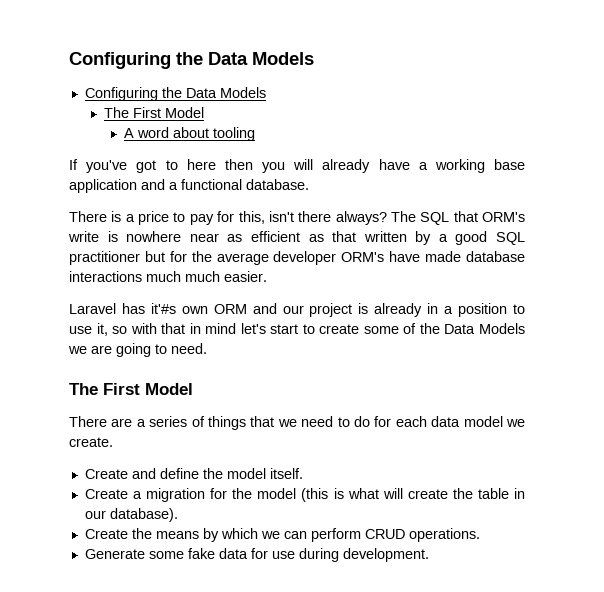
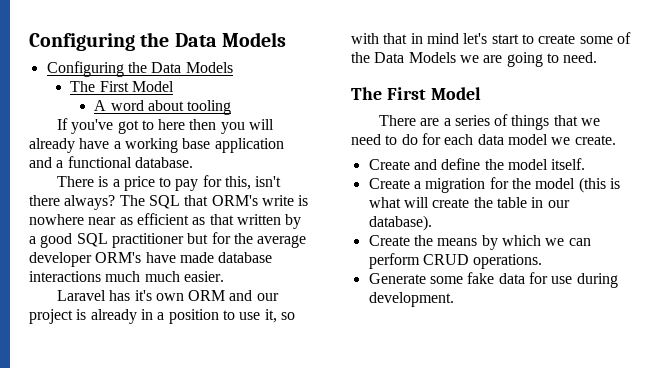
- Laravel has it'#s own ORM and our project is already in a position to use it, so with that in mind let's start to create some of the Data Models we are going to need.
+ Laravel has it's own ORM and our project is already in a position to use it, so with that in mind let's start to create some of the Data Models we are going to need.

